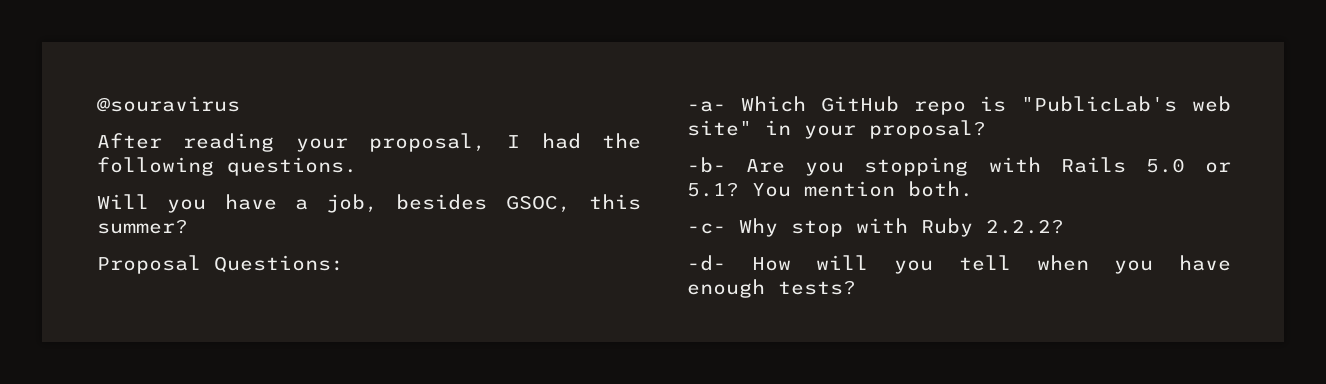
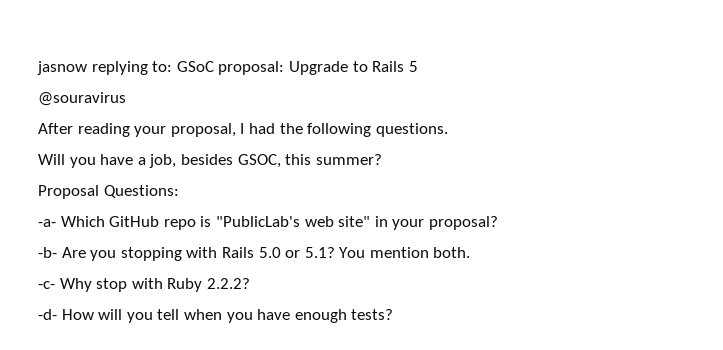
+ jasnow replying to: GSoC proposal: Upgrade to Rails 5

